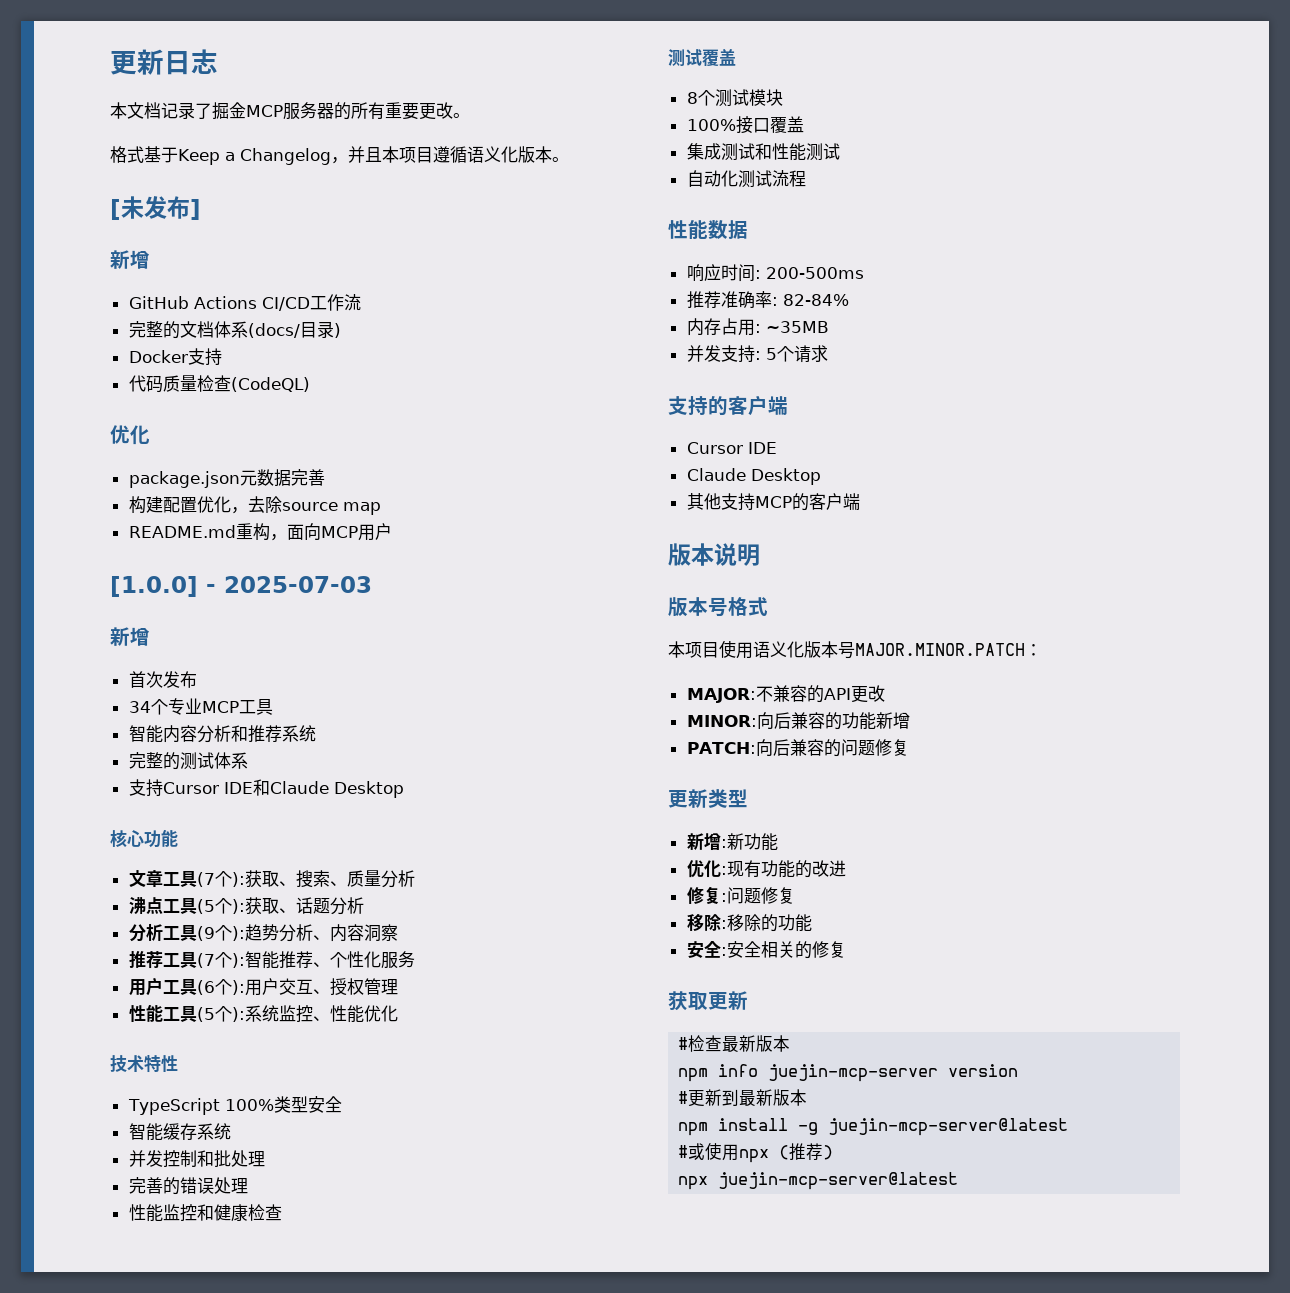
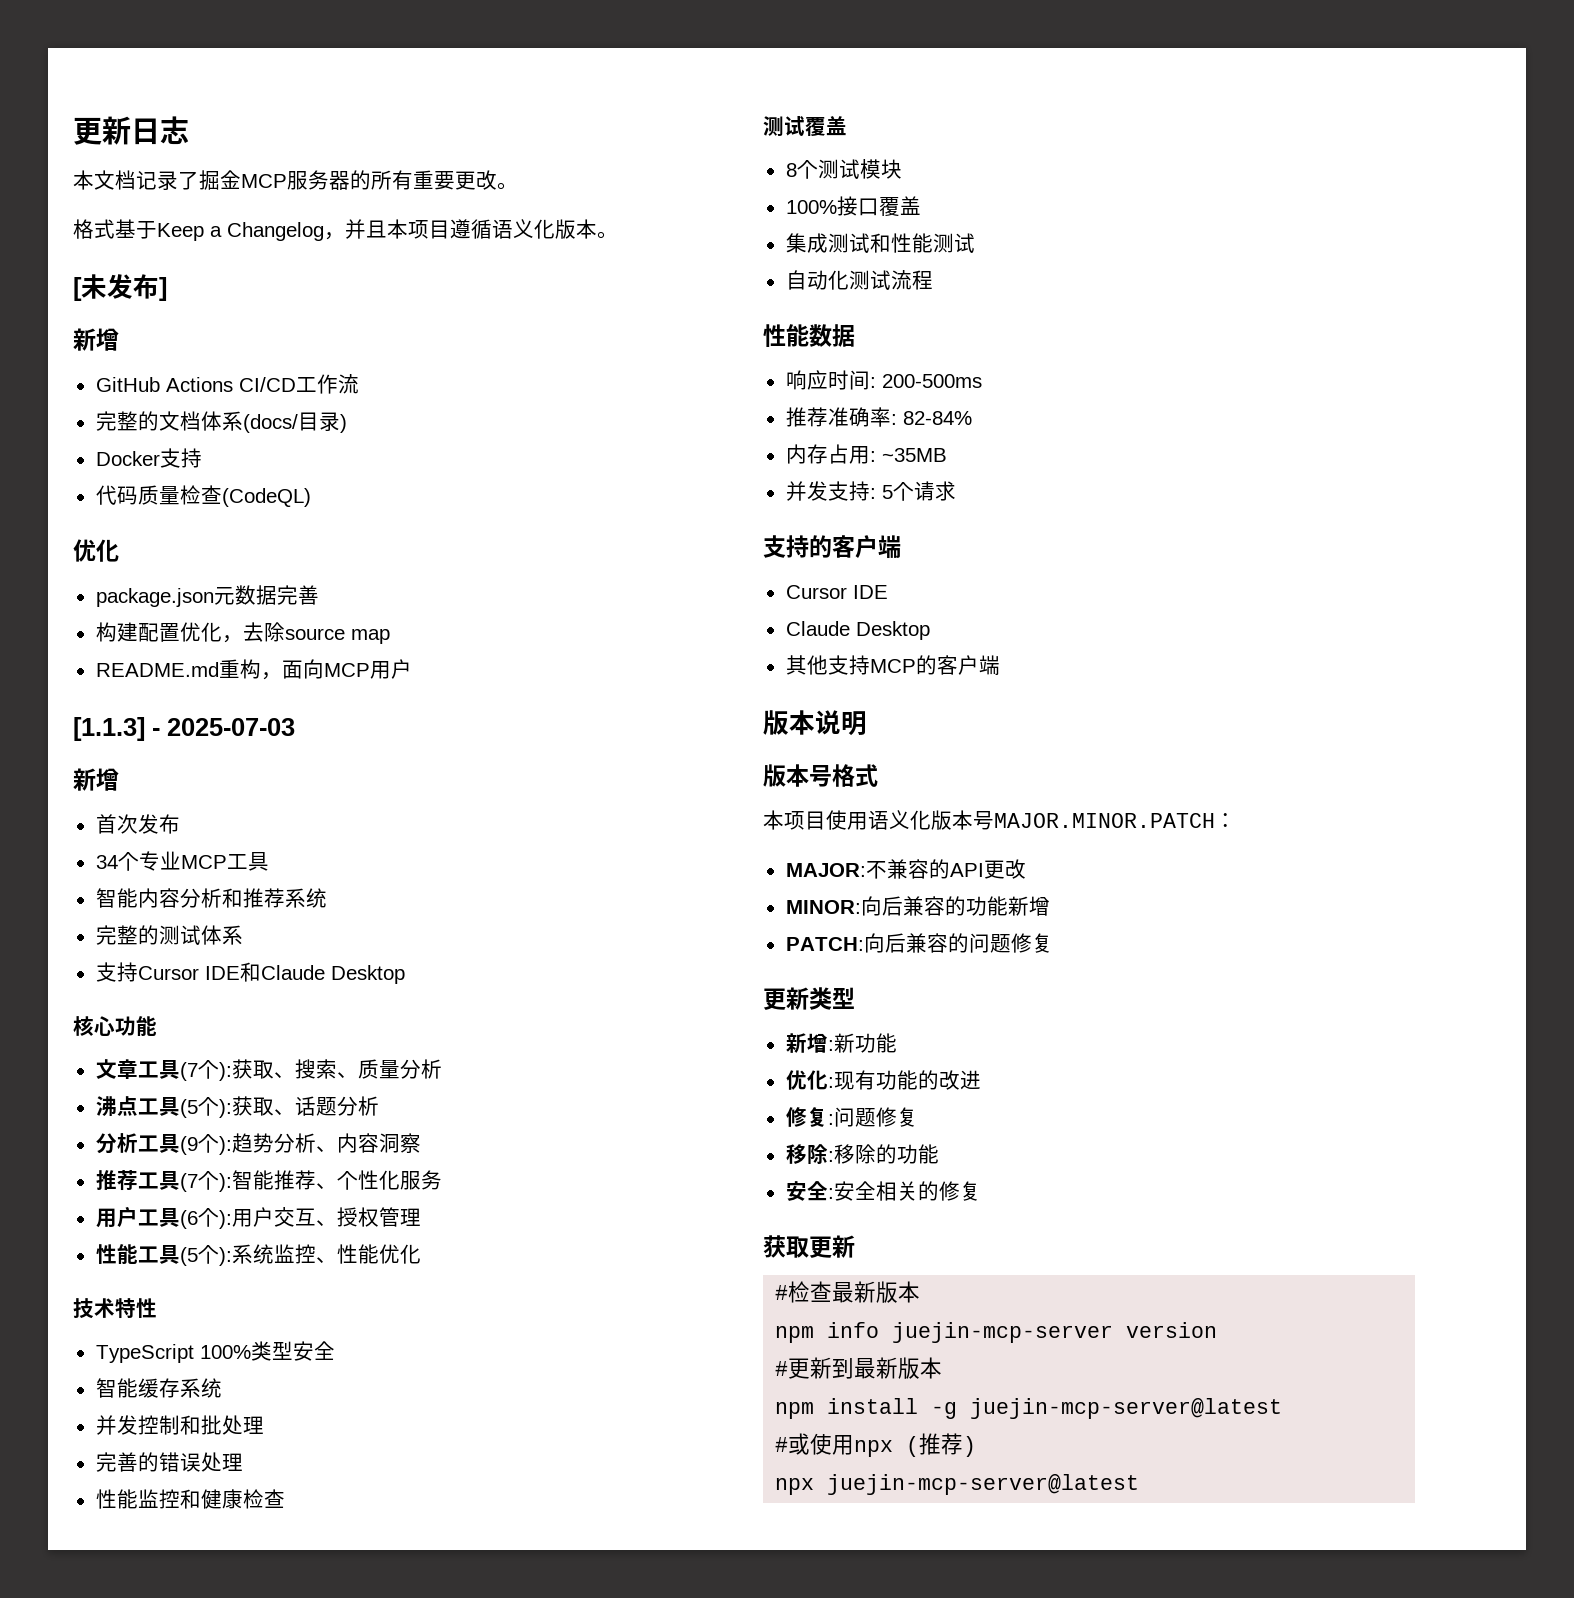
- [1.0.0] - 2025-07-03
+ [1.1.3] - 2025-07-03

